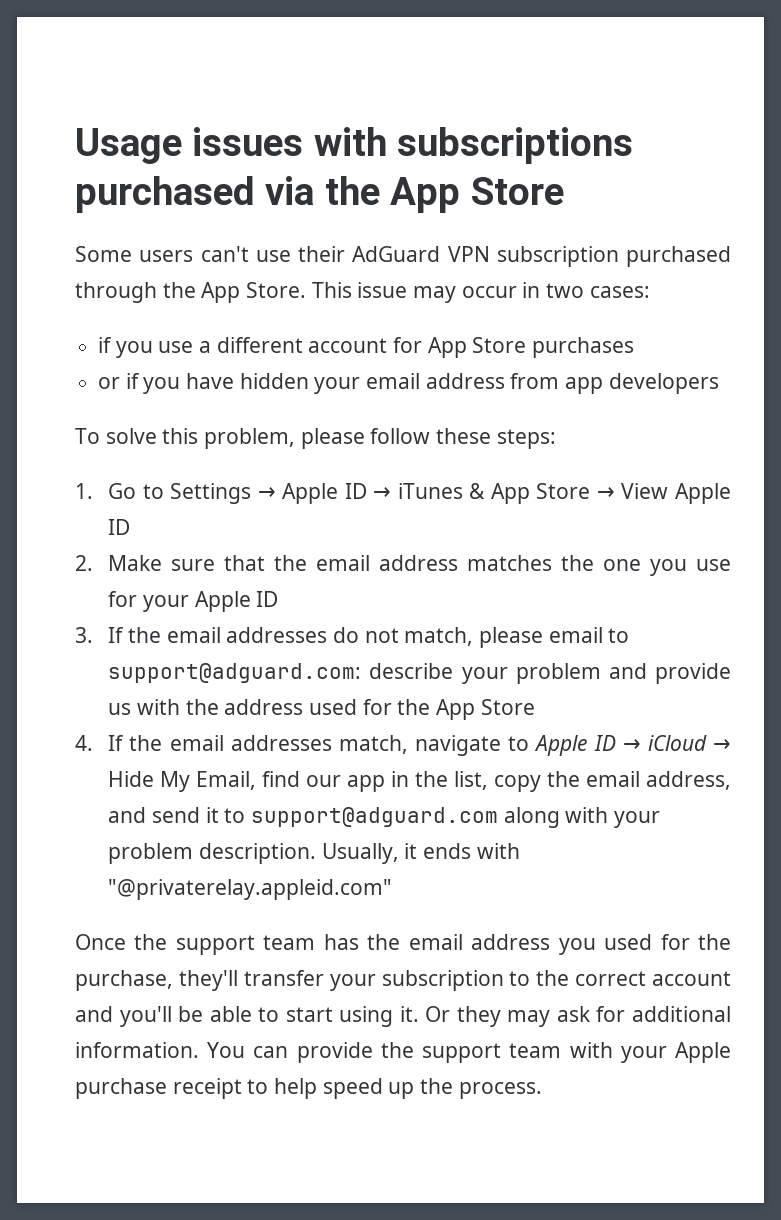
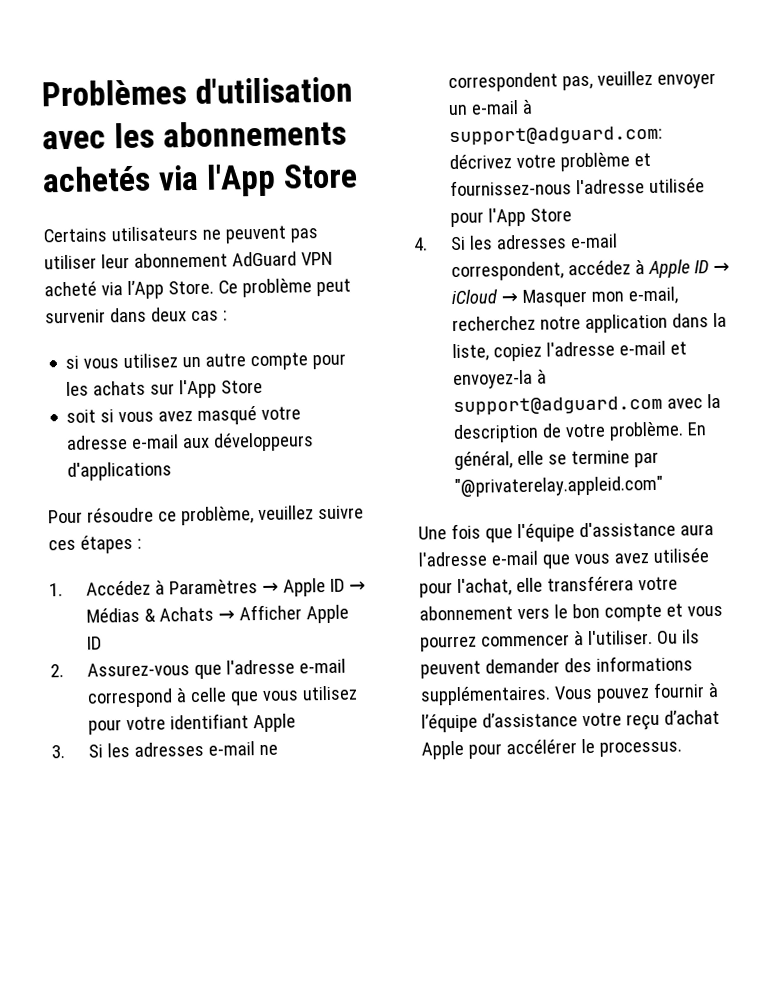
- Usage issues with subscriptions purchased via the App Store
- Some users can't use their AdGuard VPN subscription purchased through the App Store. This issue may occur in two cases:
- if you use a different account for App Store purchases
- or if you have hidden your email address from app developers
- To solve this problem, please follow these steps:
- 1. Go to Settings → Apple ID → iTunes & App Store → View Apple ID
- 2. Make sure that the email address matches the one you use for your Apple ID
+ Problèmes d'utilisation avec les abonnements achetés via l'App Store
+ Certains utilisateurs ne peuvent pas utiliser leur abonnement AdGuard VPN acheté via l’App Store. Ce problème peut survenir dans deux cas :
+ si vous utilisez un autre compte pour les achats sur l'App Store
+ soit si vous avez masqué votre adresse e-mail aux développeurs d'applications
+ Pour résoudre ce problème, veuillez suivre ces étapes :
+ 1. Accédez à Paramètres → Apple ID → Médias & Achats → Afficher Apple ID
+ 2. Assurez-vous que l'adresse e-mail correspond à celle que vous utilisez pour votre identifiant Apple
- 3. If the email addresses do not match, please email to support@adguard.com: describe your problem and provide us with the address used for the App Store
- 4. If the email addresses match, navigate to Apple ID → iCloud → Hide My Email, find our app in the list, copy the email address, and send it to support@adguard.com along with your problem description. Usually, it ends with "@privaterelay.appleid.com"
- Once the support team has the email address you used for the purchase, they'll transfer your subscription to the correct account and you'll be able to start using it. Or they may ask for additional information. You can provide the support team with your Apple purchase receipt to help speed up the process.
+ 3. Si les adresses e-mail ne correspondent pas, veuillez envoyer un e-mail à support@adguard.com: décrivez votre problème et fournissez-nous l'adresse utilisée pour l'App Store
+ 4. Si les adresses e-mail correspondent, accédez à Apple ID → iCloud → Masquer mon e-mail, recherchez notre application dans la liste, copiez l'adresse e-mail et envoyez-la à support@adguard.com avec la description de votre problème. En général, elle se termine par "@privaterelay.appleid.com"
+ Une fois que l'équipe d'assistance aura l'adresse e-mail que vous avez utilisée pour l'achat, elle transférera votre abonnement vers le bon compte et vous pourrez commencer à l'utiliser. Ou ils peuvent demander des informations supplémentaires. Vous pouvez fournir à l’équipe d’assistance votre reçu d’achat Apple pour accélérer le processus.

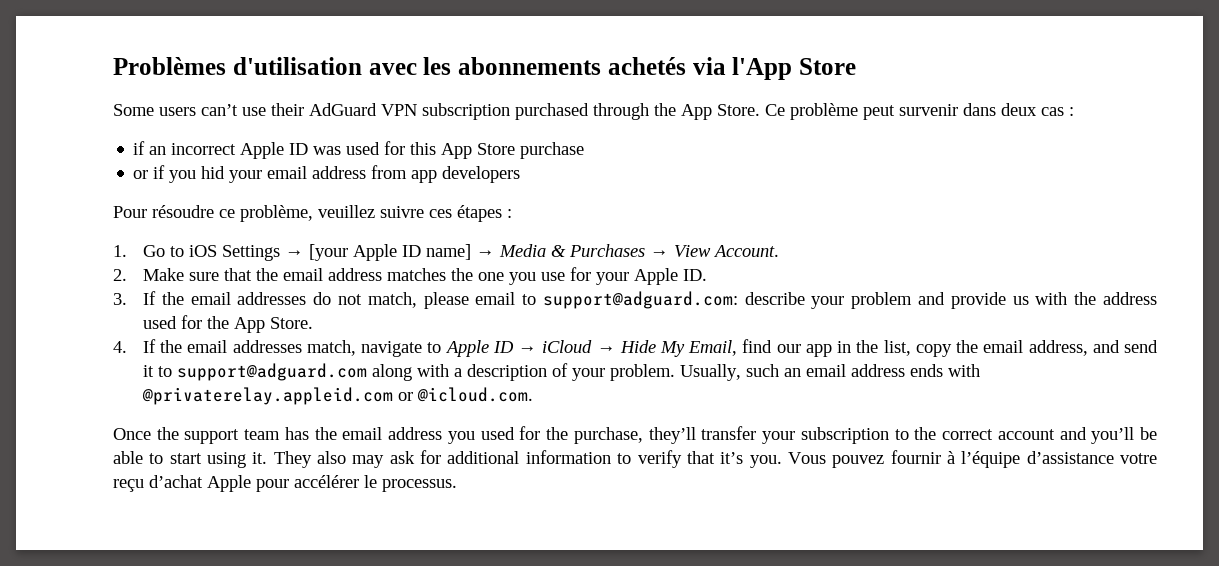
- Certains utilisateurs ne peuvent pas utiliser leur abonnement AdGuard VPN acheté via l’App Store.
+ Some users can’t use their AdGuard VPN subscription purchased through the App Store.
- si vous utilisez un autre compte pour les achats sur l'App Store
- soit si vous avez masqué votre adresse e-mail aux développeurs d'applications
+ if an incorrect Apple ID was used for this App Store purchase
+ or if you hid your email address from app developers
- 1. Accédez à Paramètres → Apple ID → Médias & Achats → Afficher Apple ID
- 2. Assurez-vous que l'adresse e-mail correspond à celle que vous utilisez pour votre identifiant Apple
+ 1. Go to iOS Settings → [your Apple ID name] → Media & Purchases → View Account.
+ 2. Make sure that the email address matches the one you use for your Apple ID.
- 3. Si les adresses e-mail ne correspondent pas, veuillez envoyer un e-mail à support@adguard.com: décrivez votre problème et fournissez-nous l'adresse utilisée pour l'App Store
- 4. Si les adresses e-mail correspondent, accédez à Apple ID → iCloud → Masquer mon e-mail, recherchez notre application dans la liste, copiez l'adresse e-mail et envoyez-la à support@adguard.com avec la description de votre problème. En général, elle se termine par "@privaterelay.appleid.com"
- Une fois que l'équipe d'assistance aura l'adresse e-mail que vous avez utilisée pour l'achat, elle transférera votre abonnement vers le bon compte et vous pourrez commencer à l'utiliser. Ou ils peuvent demander des informations supplémentaires.
+ 3. If the email addresses do not match, please email to support@adguard.com: describe your problem and provide us with the address used for the App Store.
+ 4. If the email addresses match, navigate to Apple ID → iCloud → Hide My Email, find our app in the list, copy the email address, and send it to support@adguard.com along with a description of your problem. Usually, such an email address ends with @privaterelay.appleid.com or @icloud.com.
+ Once the support team has the email address you used for the purchase, they’ll transfer your subscription to the correct account and you’ll be able to start using it. They also may ask for additional information to verify that it’s you.

